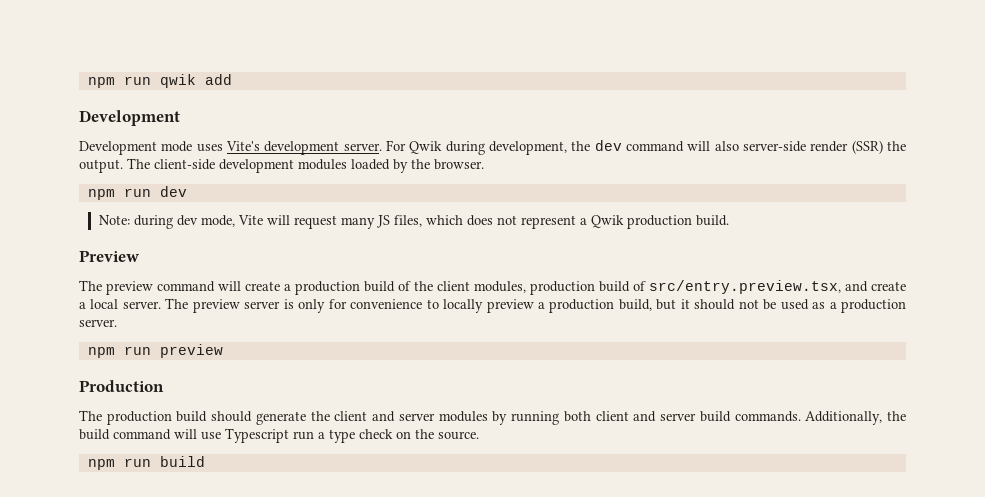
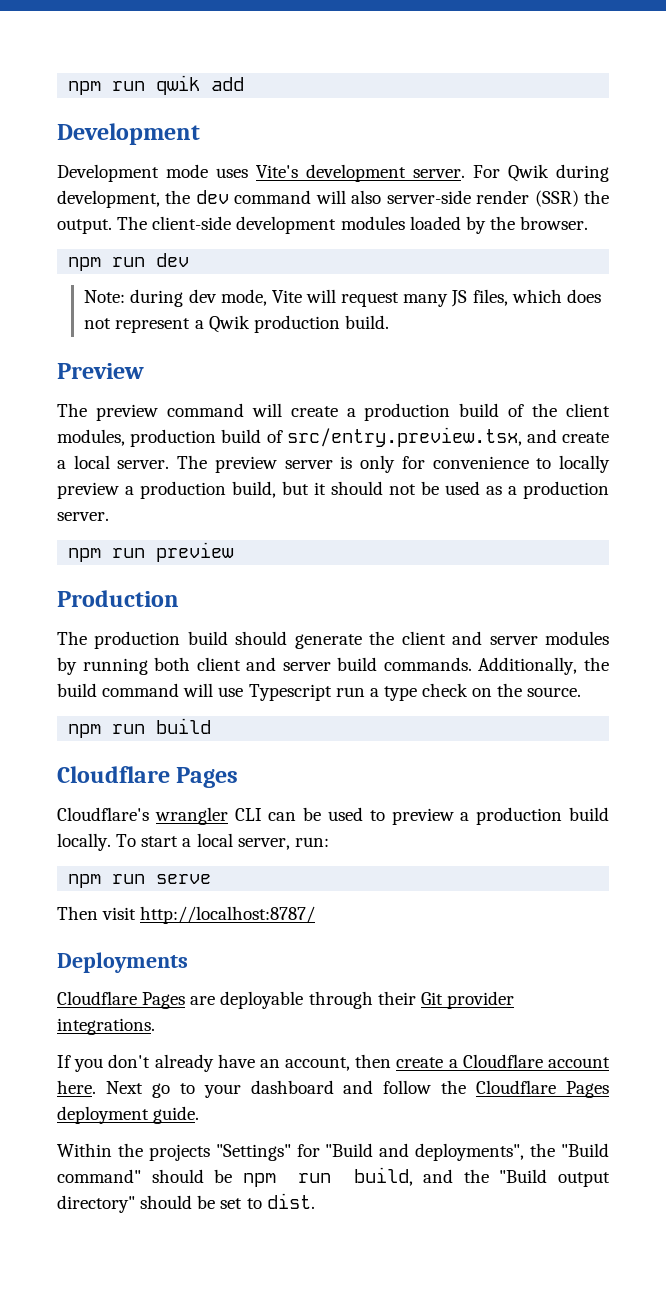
  npm run build
+ Cloudflare Pages
+ Cloudflare's wrangler CLI can be used to preview a production build locally. To start a local server, run:
+ npm run serve
+ Then visit http://localhost:8787/
+ Deployments
+ Cloudflare Pages are deployable through their Git provider integrations.
+ If you don't already have an account, then create a Cloudflare account here. Next go to your dashboard and follow the Cloudflare Pages deployment guide.
+ Within the projects "Settings" for "Build and deployments", the "Build command" should be npm run build, and the "Build output directory" should be set to dist.

